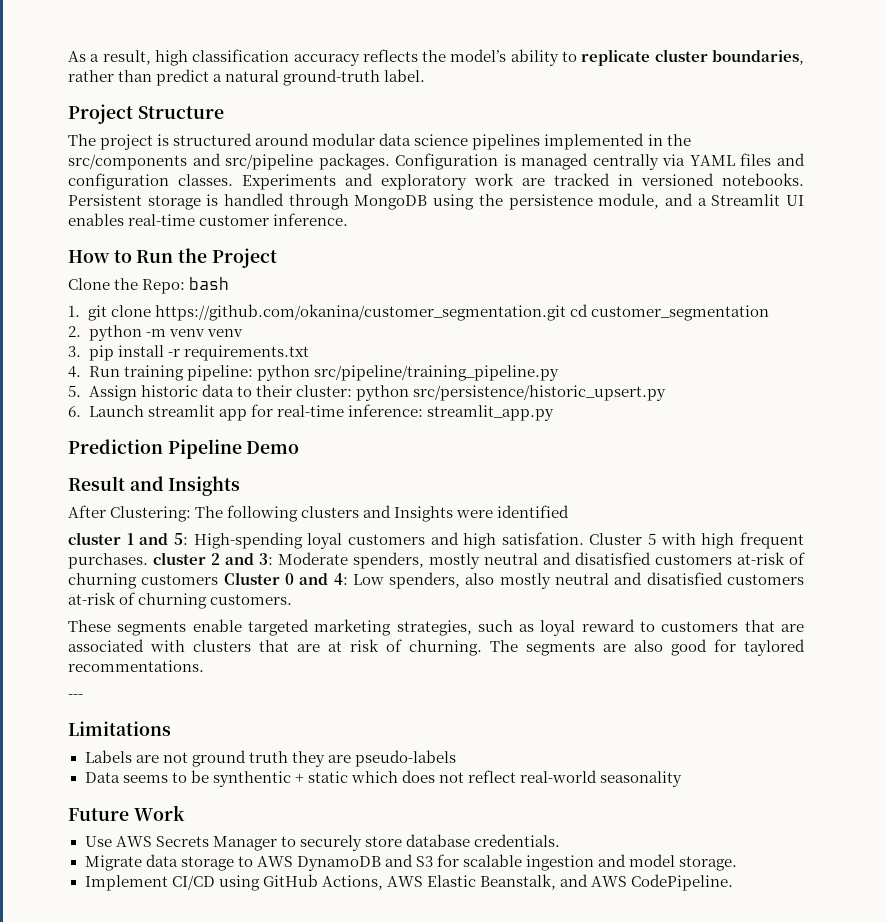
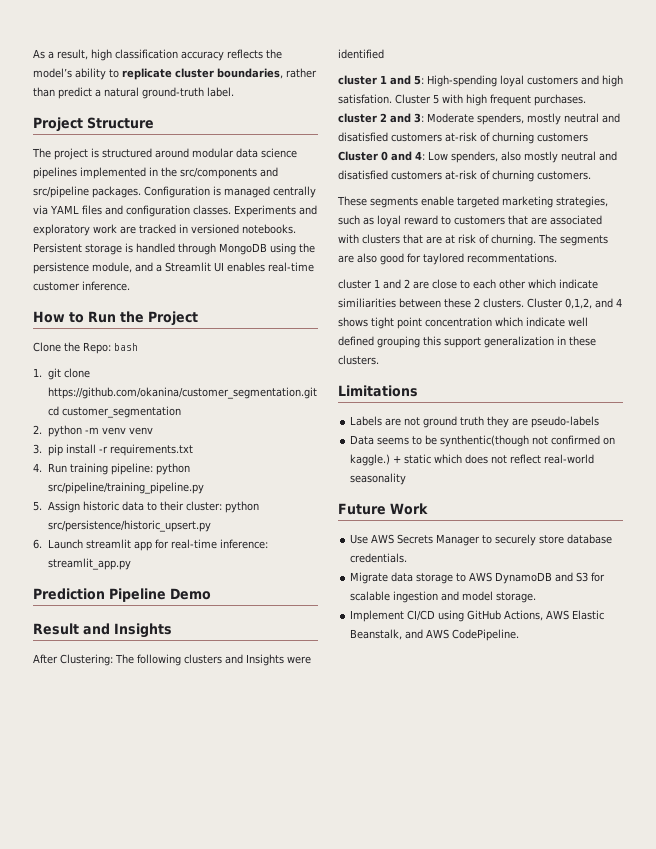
- ---
+ cluster 1 and 2 are close to each other which indicate similiarities between these 2 clusters. Cluster 0,1,2, and 4 shows tight point concentration which indicate well defined grouping this support generalization in these clusters.
- Data seems to be synthentic + static which does not reflect real-world seasonality
+ Data seems to be synthentic(though not confirmed on kaggle.) + static which does not reflect real-world seasonality

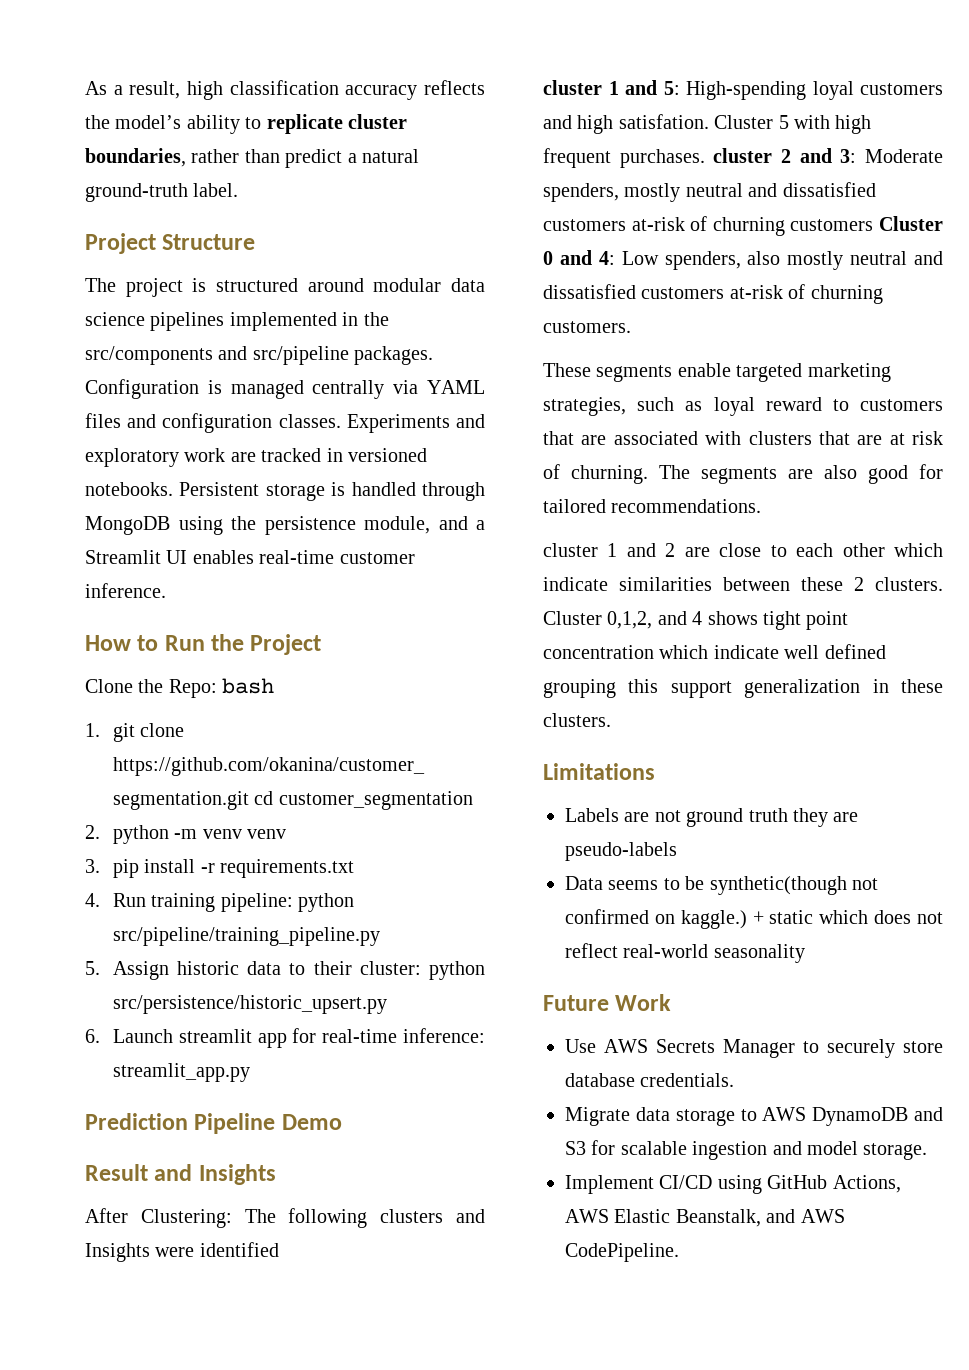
- Cluster 5 with high frequent purchases. cluster 2 and 3: Moderate spenders, mostly neutral and disatisfied customers at-risk of churning customers Cluster 0 and 4: Low spenders, also mostly neutral and disatisfied customers at-risk of churning customers.
+ Cluster 5 with high frequent purchases. cluster 2 and 3: Moderate spenders, mostly neutral and dissatisfied customers at-risk of churning customers Cluster 0 and 4: Low spenders, also mostly neutral and dissatisfied customers at-risk of churning customers.
- The segments are also good for taylored recommentations.
+ The segments are also good for tailored recommendations.
- cluster 1 and 2 are close to each other which indicate similiarities between these 2 clusters.
+ cluster 1 and 2 are close to each other which indicate similarities between these 2 clusters.
- Data seems to be synthentic(though not confirmed on kaggle.)
+ Data seems to be synthetic(though not confirmed on kaggle.)

